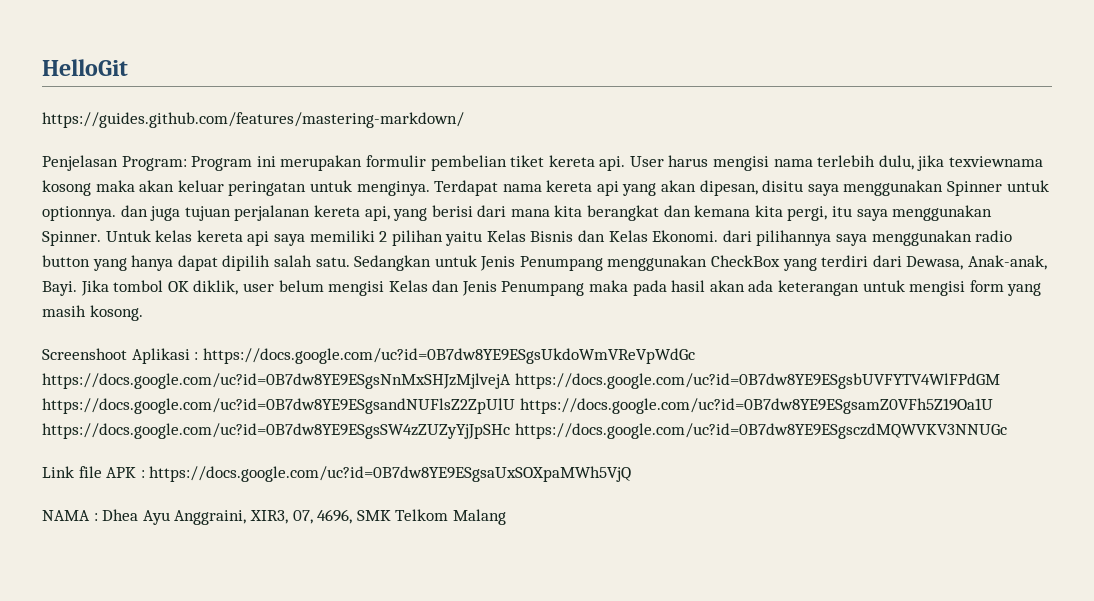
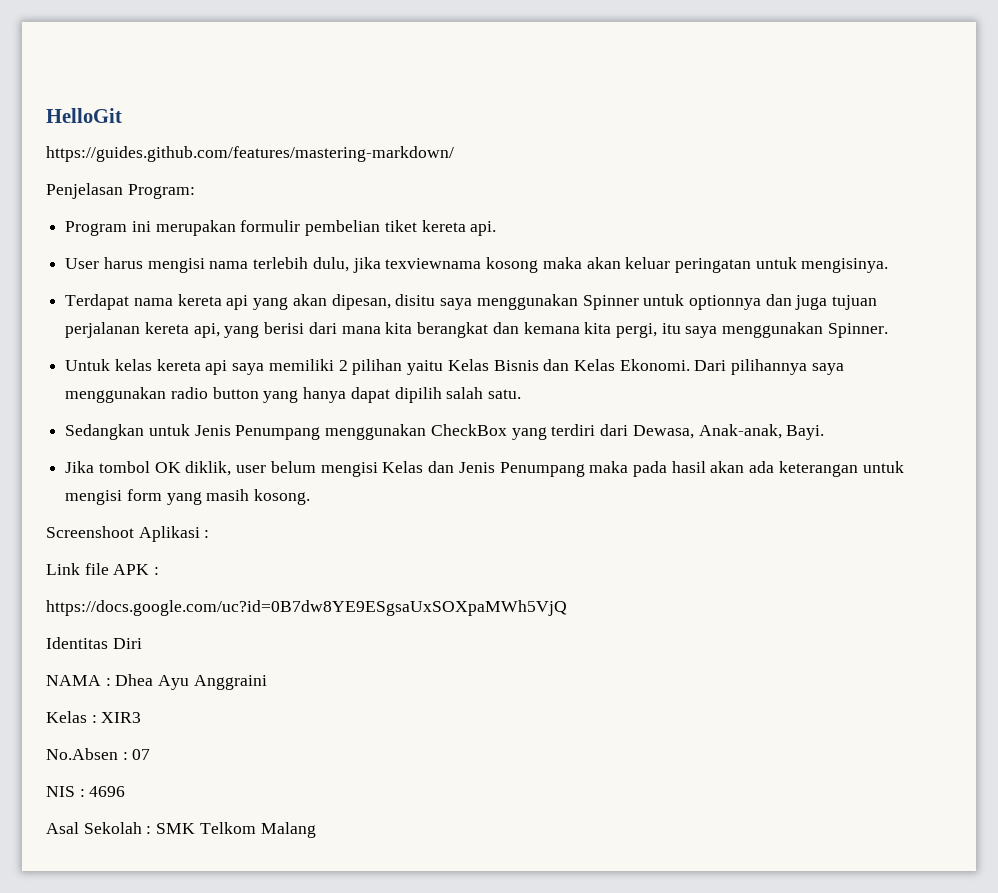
- Penjelasan Program: Program ini merupakan formulir pembelian tiket kereta api. User harus mengisi nama terlebih dulu, jika texviewnama kosong maka akan keluar peringatan untuk menginya. Terdapat nama kereta api yang akan dipesan, disitu saya menggunakan Spinner untuk optionnya. dan juga tujuan perjalanan kereta api, yang berisi dari mana kita berangkat dan kemana kita pergi, itu saya menggunakan Spinner. Untuk kelas kereta api saya memiliki 2 pilihan yaitu Kelas Bisnis dan Kelas Ekonomi. dari pilihannya saya menggunakan radio button yang hanya dapat dipilih salah satu. Sedangkan untuk Jenis Penumpang menggunakan CheckBox yang terdiri dari Dewasa, Anak-anak, Bayi. Jika tombol OK diklik, user belum mengisi Kelas dan Jenis Penumpang maka pada hasil akan ada keterangan untuk mengisi form yang masih kosong.
+ Penjelasan Program:
+ Program ini merupakan formulir pembelian tiket kereta api.
+ User harus mengisi nama terlebih dulu, jika texviewnama kosong maka akan keluar peringatan untuk mengisinya.
+ Terdapat nama kereta api yang akan dipesan, disitu saya menggunakan Spinner untuk optionnya dan juga tujuan perjalanan kereta api, yang berisi dari mana kita berangkat dan kemana kita pergi, itu saya menggunakan Spinner.
+ Untuk kelas kereta api saya memiliki 2 pilihan yaitu Kelas Bisnis dan Kelas Ekonomi. Dari pilihannya saya menggunakan radio button yang hanya dapat dipilih salah satu.
+ Sedangkan untuk Jenis Penumpang menggunakan CheckBox yang terdiri dari Dewasa, Anak-anak, Bayi.
+ Jika tombol OK diklik, user belum mengisi Kelas dan Jenis Penumpang maka pada hasil akan ada keterangan untuk mengisi form yang masih kosong.
- Screenshoot Aplikasi : https://docs.google.com/uc?id=0B7dw8YE9ESgsUkdoWmVReVpWdGc https://docs.google.com/uc?id=0B7dw8YE9ESgsNnMxSHJzMjlvejA https://docs.google.com/uc?id=0B7dw8YE9ESgsbUVFYTV4WlFPdGM https://docs.google.com/uc?id=0B7dw8YE9ESgsandNUFlsZ2ZpUlU https://docs.google.com/uc?id=0B7dw8YE9ESgsamZ0VFh5Z19Oa1U https://docs.google.com/uc?id=0B7dw8YE9ESgsSW4zZUZyYjJpSHc https://docs.google.com/uc?id=0B7dw8YE9ESgsczdMQWVKV3NNUGc
+ Screenshoot Aplikasi :
- Link file APK : https://docs.google.com/uc?id=0B7dw8YE9ESgsaUxSOXpaMWh5VjQ
+ Link file APK :
+ https://docs.google.com/uc?id=0B7dw8YE9ESgsaUxSOXpaMWh5VjQ
+ Identitas Diri
- NAMA : Dhea Ayu Anggraini, XIR3, 07, 4696, SMK Telkom Malang
+ NAMA : Dhea Ayu Anggraini
+ Kelas : XIR3
+ No.Absen : 07
+ NIS : 4696
+ Asal Sekolah : SMK Telkom Malang

